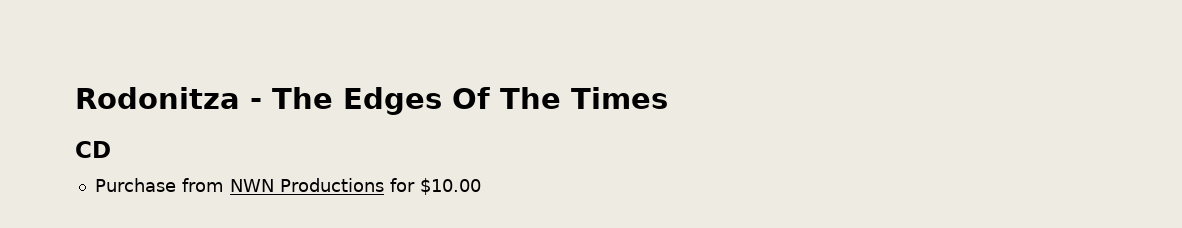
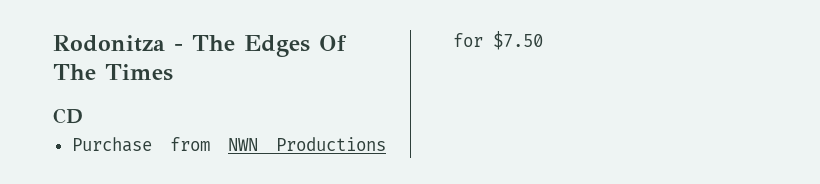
- Purchase from NWN Productions for $10.00
+ Purchase from NWN Productions for $7.50

